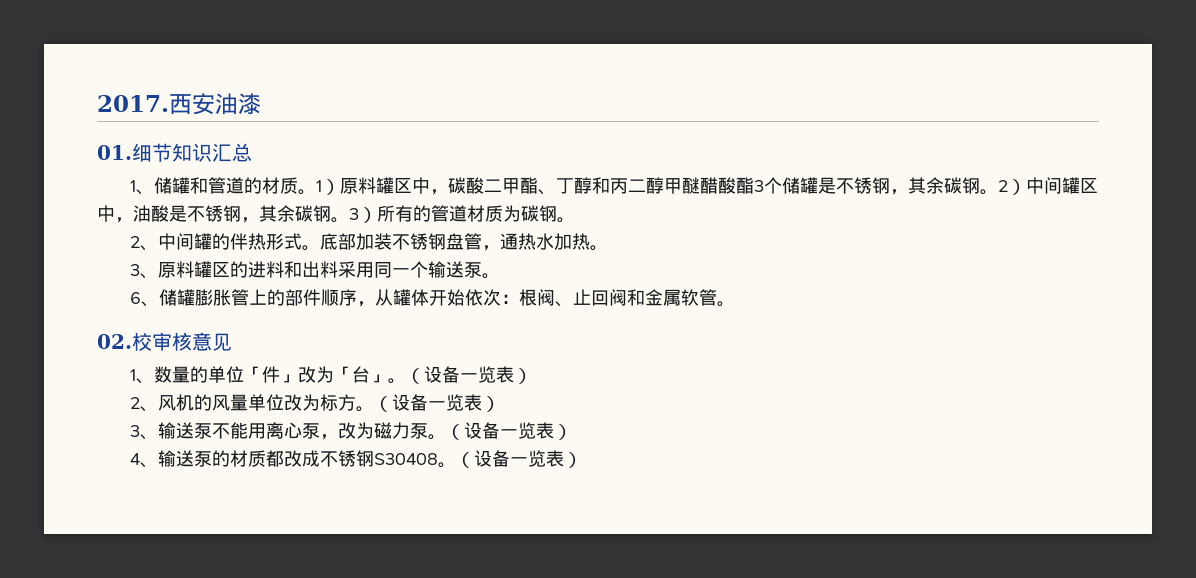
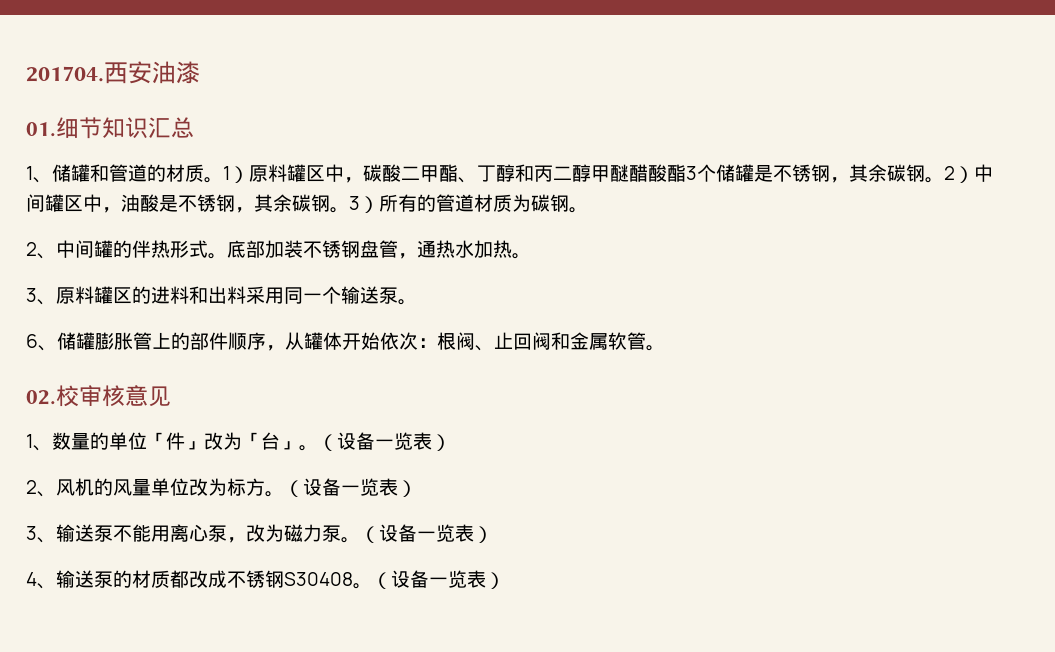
- 2017.
+ 201704.

